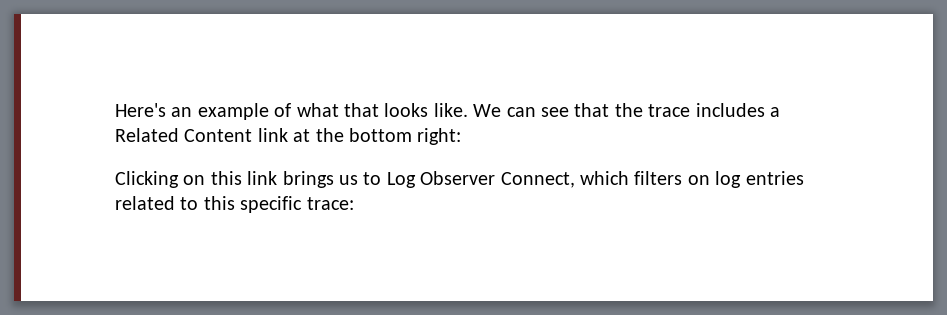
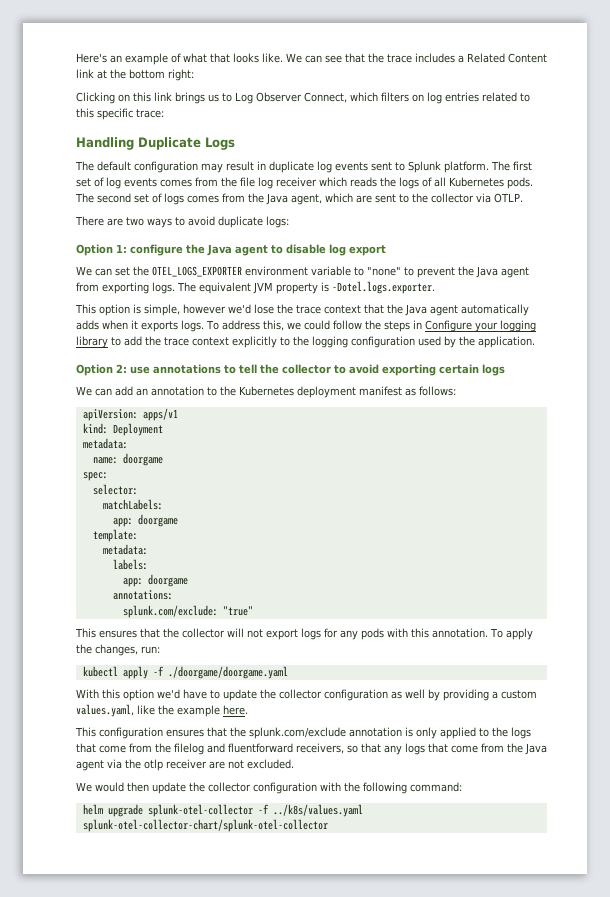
+ Handling Duplicate Logs
+ The default configuration may result in duplicate log events sent to Splunk platform. The first set of log events comes from the file log receiver which reads the logs of all Kubernetes pods. The second set of logs comes from the Java agent, which are sent to the collector via OTLP.
+ There are two ways to avoid duplicate logs:
+ Option 1: configure the Java agent to disable log export
+ We can set the OTEL_LOGS_EXPORTER environment variable to "none" to prevent the Java agent from exporting logs. The equivalent JVM property is -Dotel.logs.exporter.
+ This option is simple, however we'd lose the trace context that the Java agent automatically adds when it exports logs. To address this, we could follow the steps in Configure your logging library to add the trace context explicitly to the logging configuration used by the application.
+ Option 2: use annotations to tell the collector to avoid exporting certain logs
+ We can add an annotation to the Kubernetes deployment manifest as follows:
+ apiVersion: apps/v1
+ kind: Deployment
+ metadata:
+ name: doorgame
+ spec:
+ selector:
+ matchLabels:
+ app: doorgame
+ template:
+ metadata:
+ labels:
+ app: doorgame
+ annotations:
+ splunk.com/exclude: "true"
+ This ensures that the collector will not export logs for any pods with this annotation. To apply the changes, run:
+ kubectl apply -f ./doorgame/doorgame.yaml
+ With this option we'd have to update the collector configuration as well by providing a custom values.yaml, like the example here.
+ This configuration ensures that the splunk.com/exclude annotation is only applied to the logs that come from the filelog and fluentforward receivers, so that any logs that come from the Java agent via the otlp receiver are not excluded.
+ We would then update the collector configuration with the following command:
+ helm upgrade splunk-otel-collector -f ../k8s/values.yaml splunk-otel-collector-chart/splunk-otel-collector

